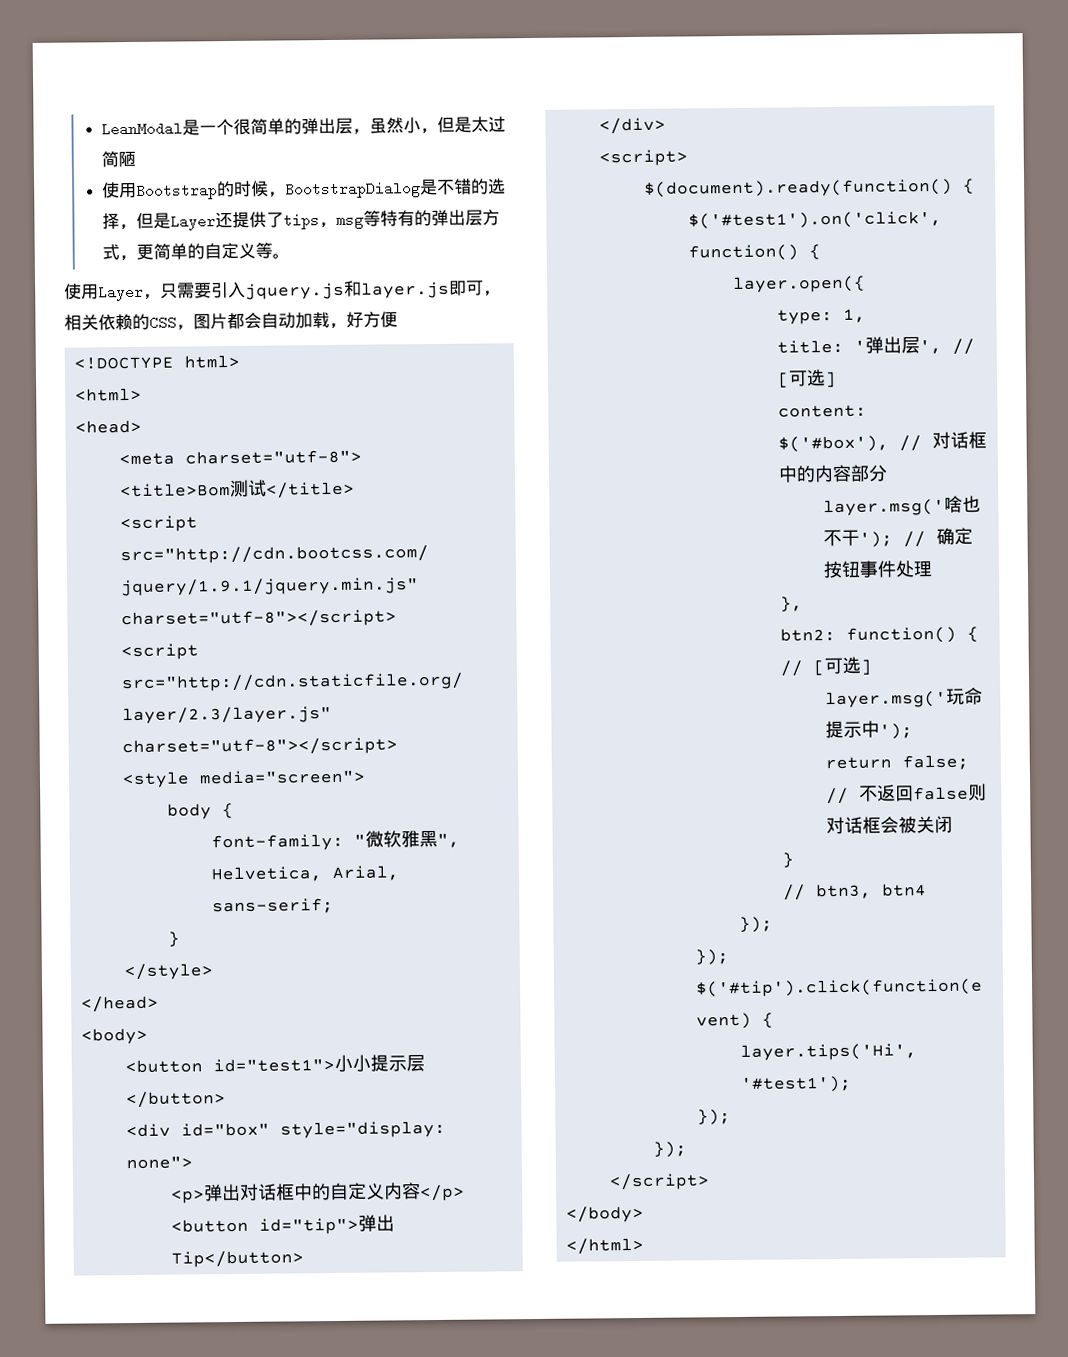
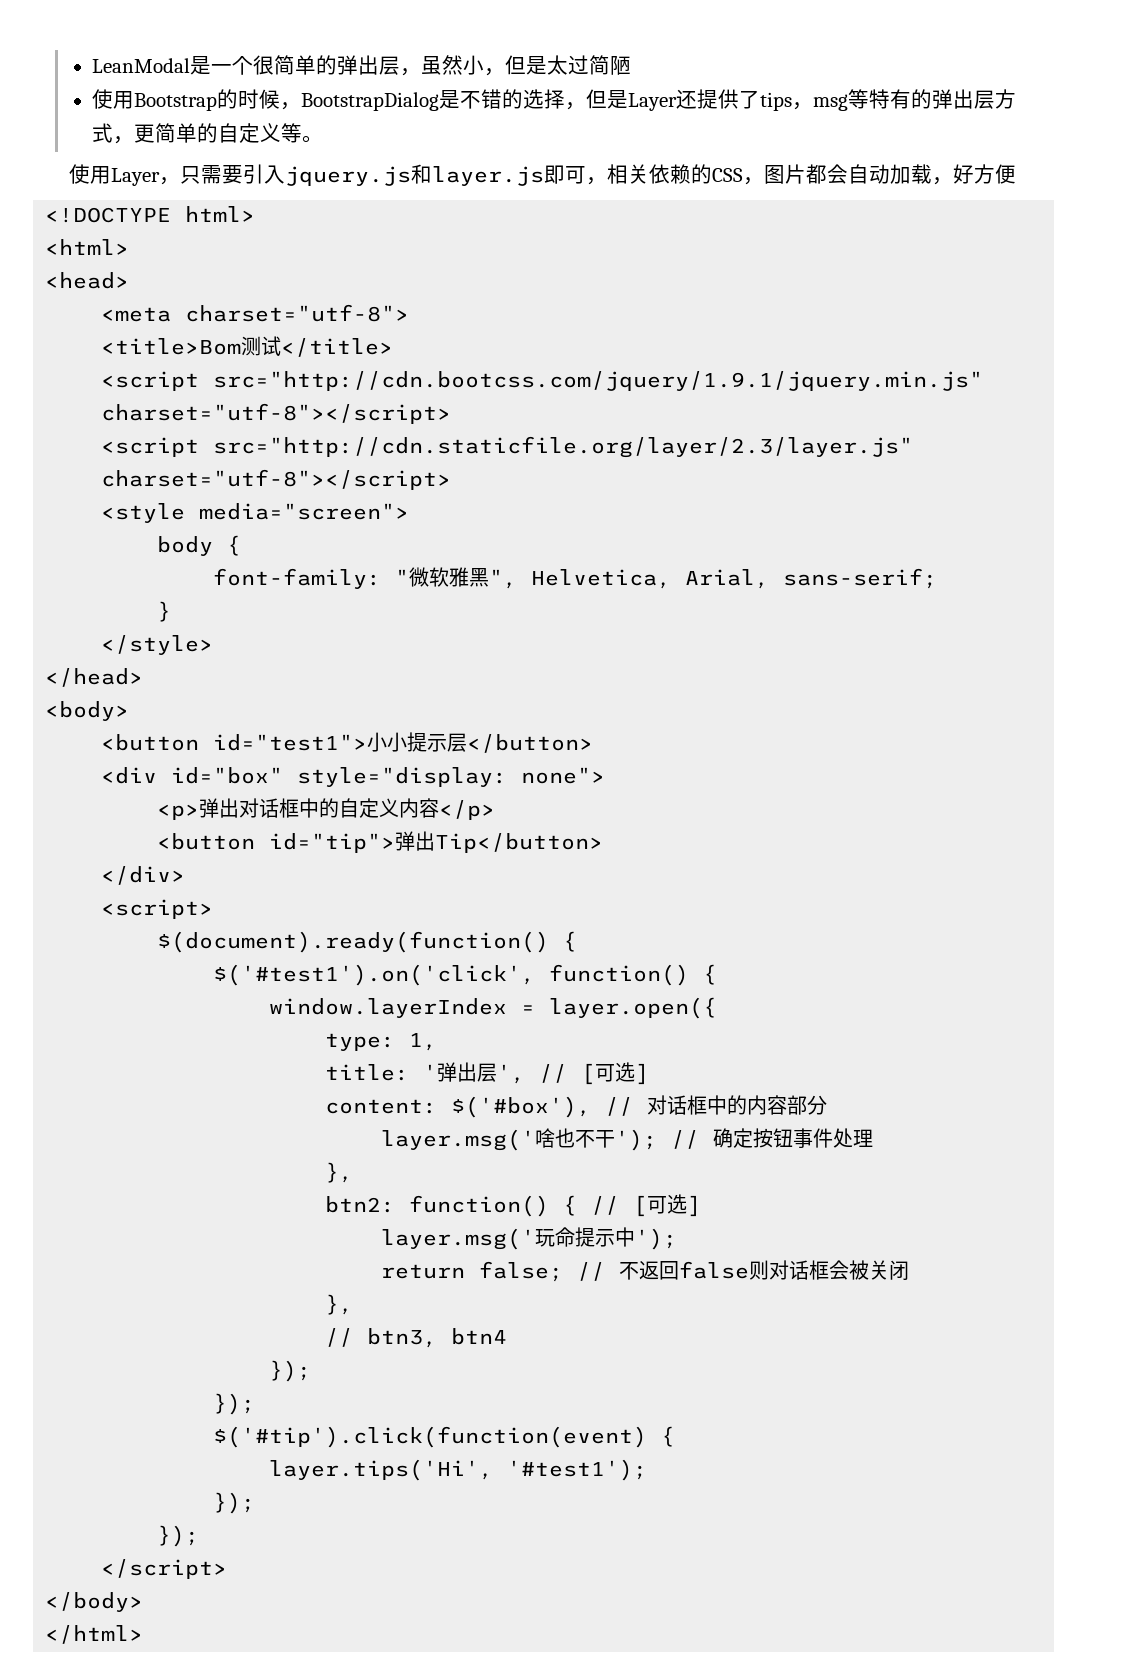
- layer.open({
+ window.layerIndex = layer.open({
  return false; // 不返回false则对话框会被关闭
- }
+ },

